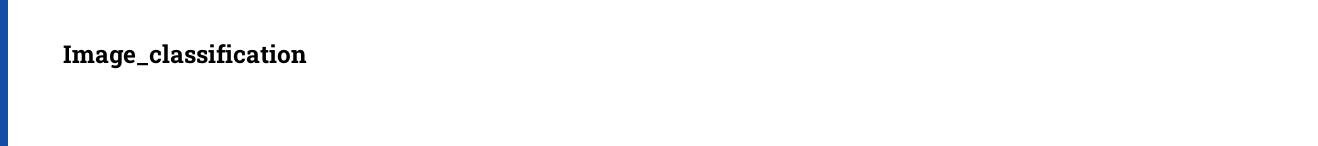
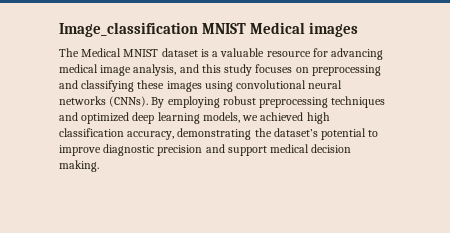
- Image_classification
+ Image_classification MNIST Medical images
+ The Medical MNIST dataset is a valuable resource for advancing medical image analysis, and this study focuses on preprocessing and classifying these images using convolutional neural networks (CNNs). By employing robust preprocessing techniques and optimized deep learning models, we achieved high classification accuracy, demonstrating the dataset’s potential to improve diagnostic precision and support medical decision making.

